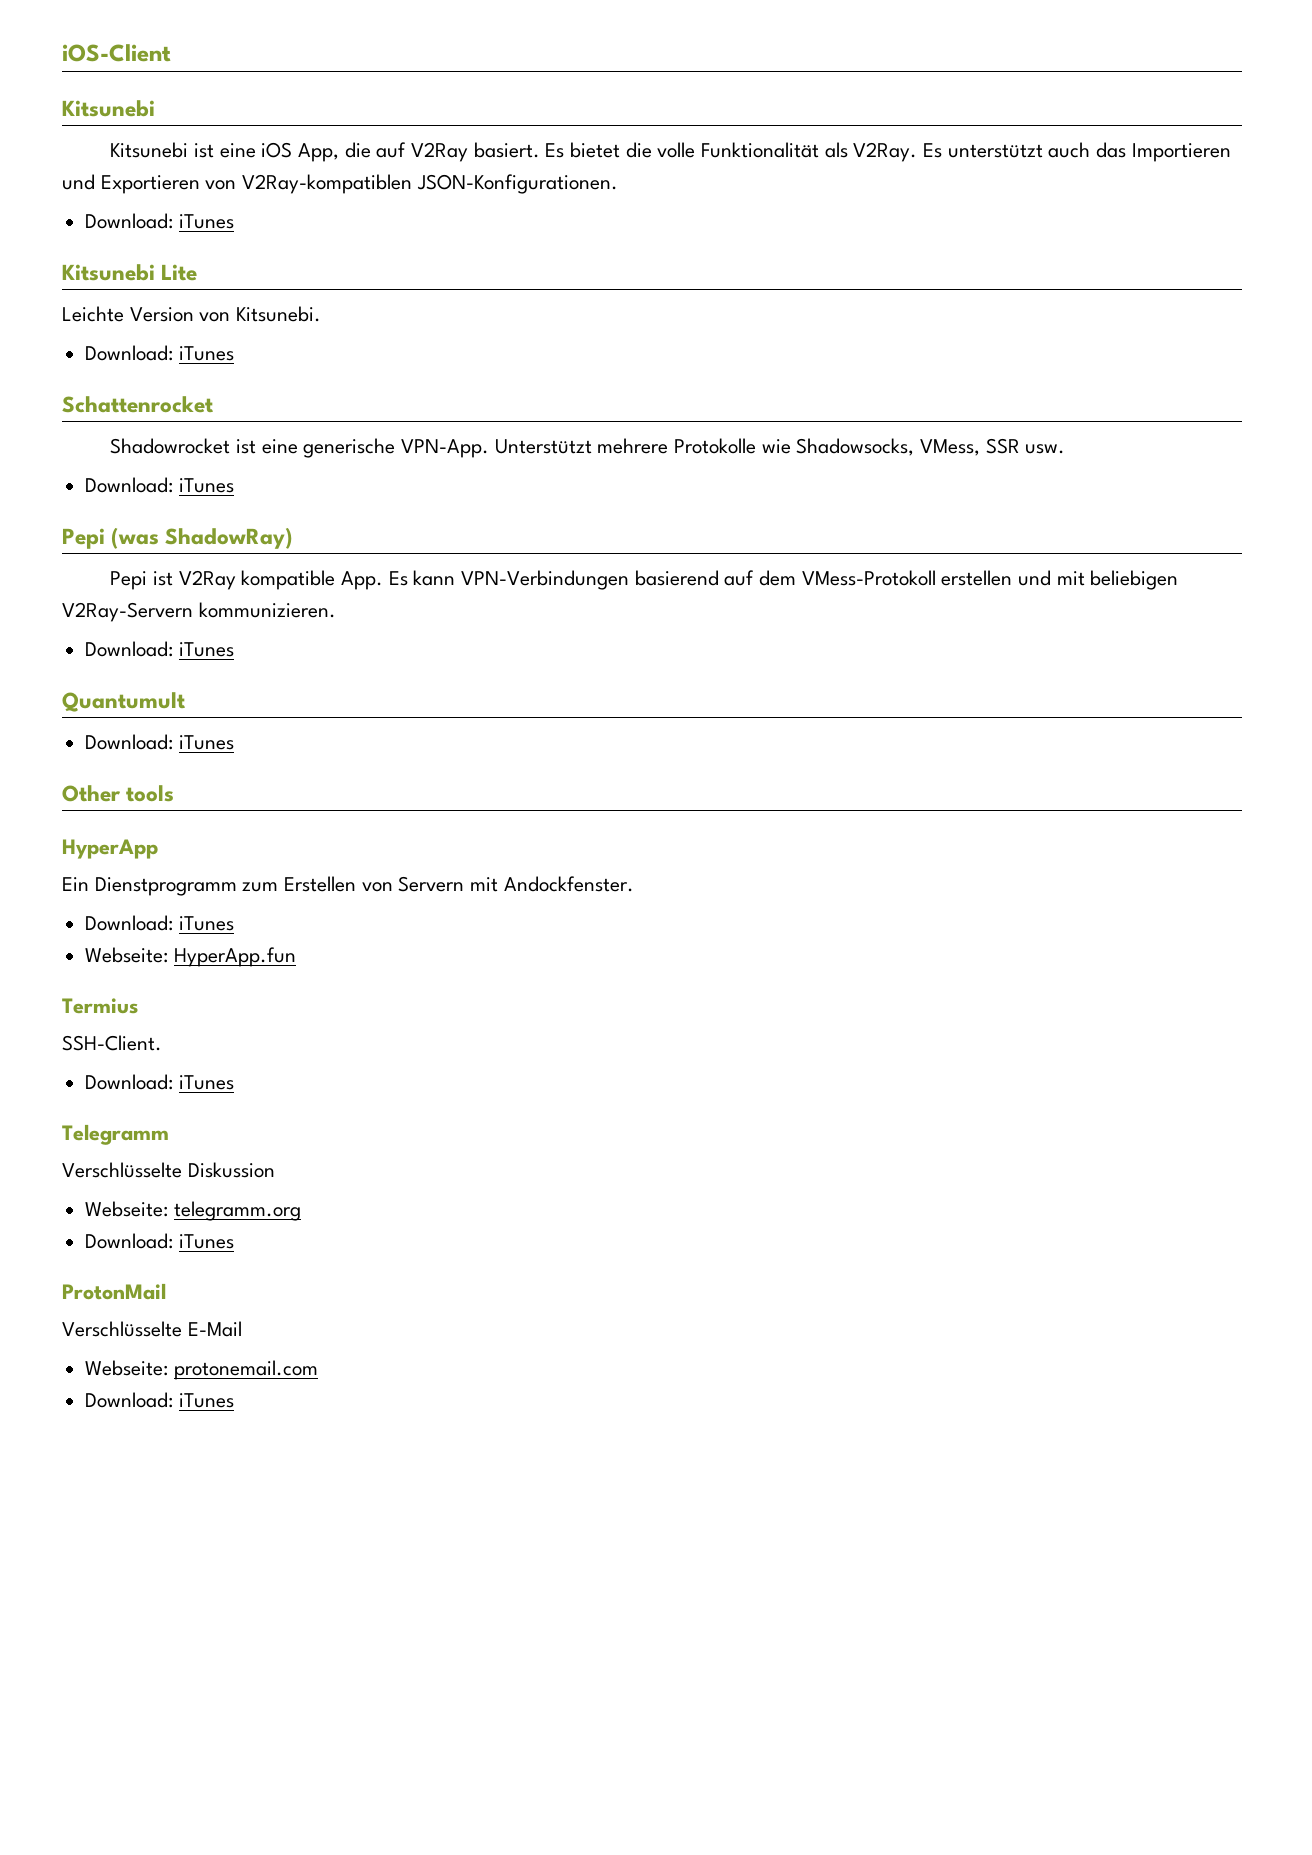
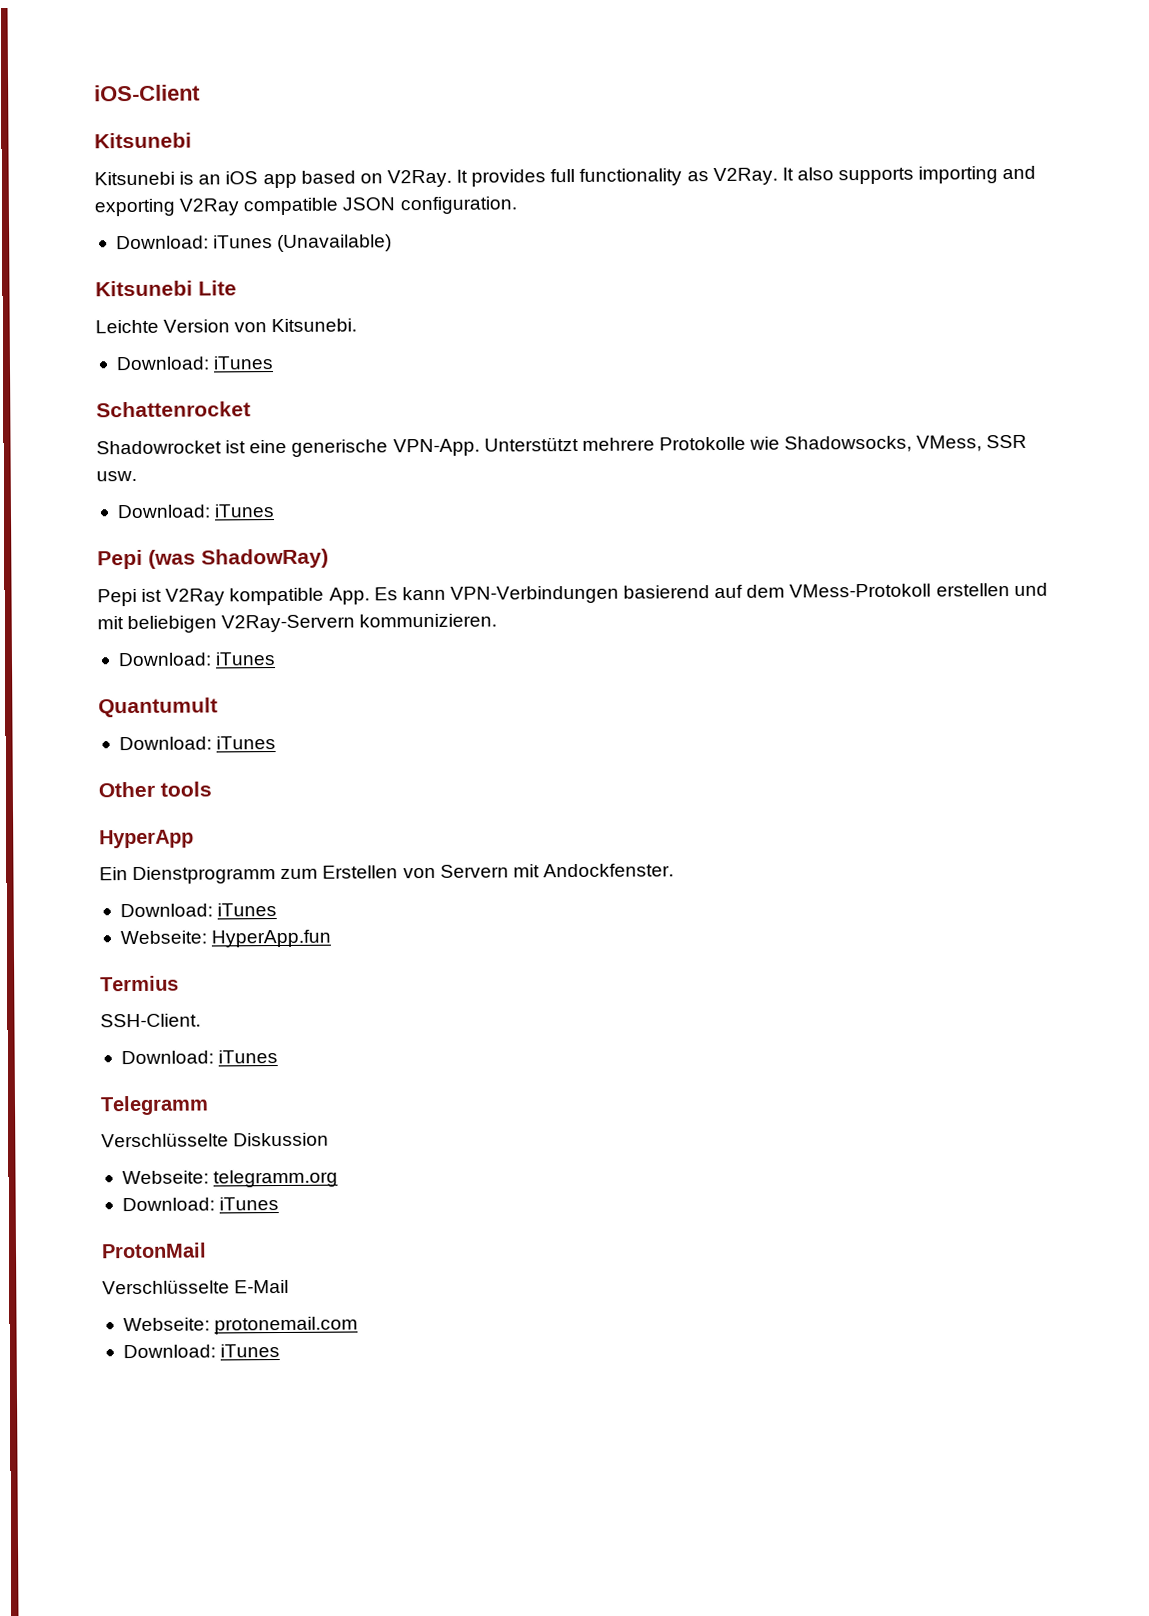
- Kitsunebi ist eine iOS App, die auf V2Ray basiert. Es bietet die volle Funktionalität als V2Ray. Es unterstützt auch das Importieren und Exportieren von V2Ray-kompatiblen JSON-Konfigurationen.
- Download: iTunes
+ Kitsunebi is an iOS app based on V2Ray. It provides full functionality as V2Ray. It also supports importing and exporting V2Ray compatible JSON configuration.
+ Download: iTunes (Unavailable)

